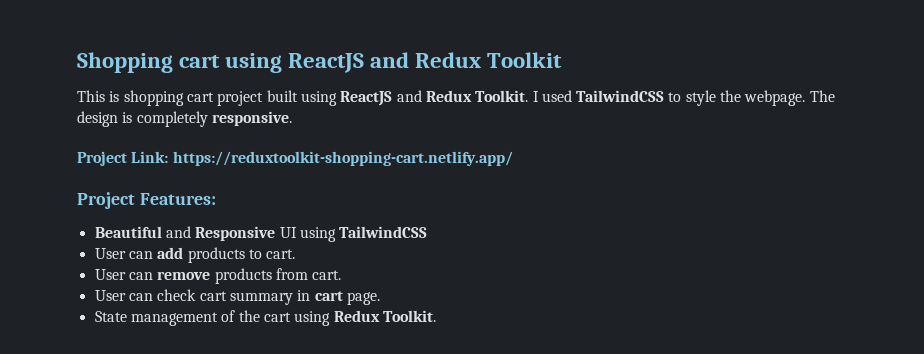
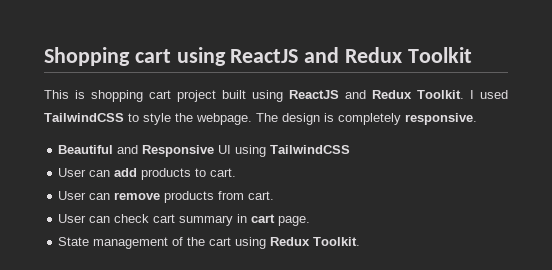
- Project Link: https://reduxtoolkit-shopping-cart.netlify.app/
- Project Features:

